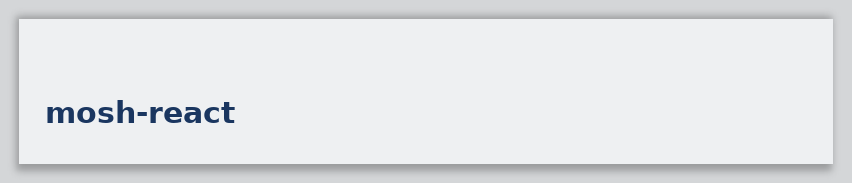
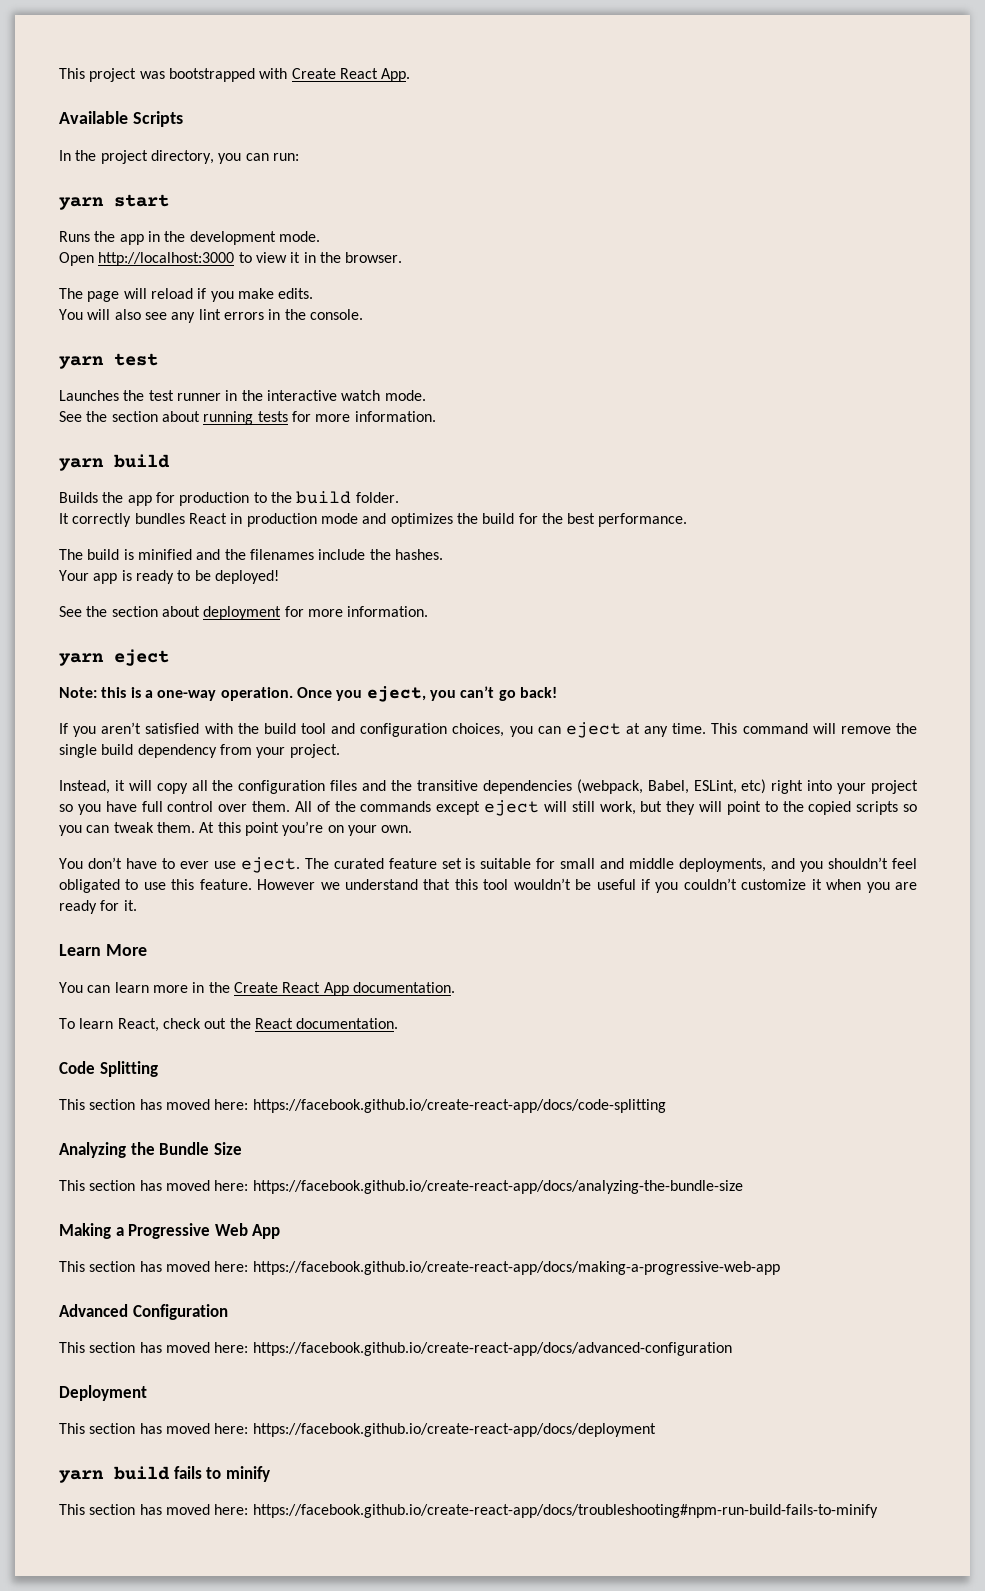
- mosh-react
+ This project was bootstrapped with Create React App.
+ Available Scripts
+ In the project directory, you can run:
+ yarn start
+ Runs the app in the development mode.
+ Open http://localhost:3000 to view it in the browser.
+ The page will reload if you make edits.
+ You will also see any lint errors in the console.
+ yarn test
+ Launches the test runner in the interactive watch mode.
+ See the section about running tests for more information.
+ yarn build
+ Builds the app for production to the build folder.
+ It correctly bundles React in production mode and optimizes the build for the best performance.
+ The build is minified and the filenames include the hashes.
+ Your app is ready to be deployed!
+ See the section about deployment for more information.
+ yarn eject
+ Note: this is a one-way operation. Once you eject, you can’t go back!
+ If you aren’t satisfied with the build tool and configuration choices, you can eject at any time. This command will remove the single build dependency from your project.
+ Instead, it will copy all the configuration files and the transitive dependencies (webpack, Babel, ESLint, etc) right into your project so you have full control over them. All of the commands except eject will still work, but they will point to the copied scripts so you can tweak them. At this point you’re on your own.
+ You don’t have to ever use eject. The curated feature set is suitable for small and middle deployments, and you shouldn’t feel obligated to use this feature. However we understand that this tool wouldn’t be useful if you couldn’t customize it when you are ready for it.
+ Learn More
+ You can learn more in the Create React App documentation.
+ To learn React, check out the React documentation.
+ Code Splitting
+ This section has moved here: https://facebook.github.io/create-react-app/docs/code-splitting
+ Analyzing the Bundle Size
+ This section has moved here: https://facebook.github.io/create-react-app/docs/analyzing-the-bundle-size
+ Making a Progressive Web App
+ This section has moved here: https://facebook.github.io/create-react-app/docs/making-a-progressive-web-app
+ Advanced Configuration
+ This section has moved here: https://facebook.github.io/create-react-app/docs/advanced-configuration
+ Deployment
+ This section has moved here: https://facebook.github.io/create-react-app/docs/deployment
+ yarn build fails to minify
+ This section has moved here: https://facebook.github.io/create-react-app/docs/troubleshooting#npm-run-build-fails-to-minify

